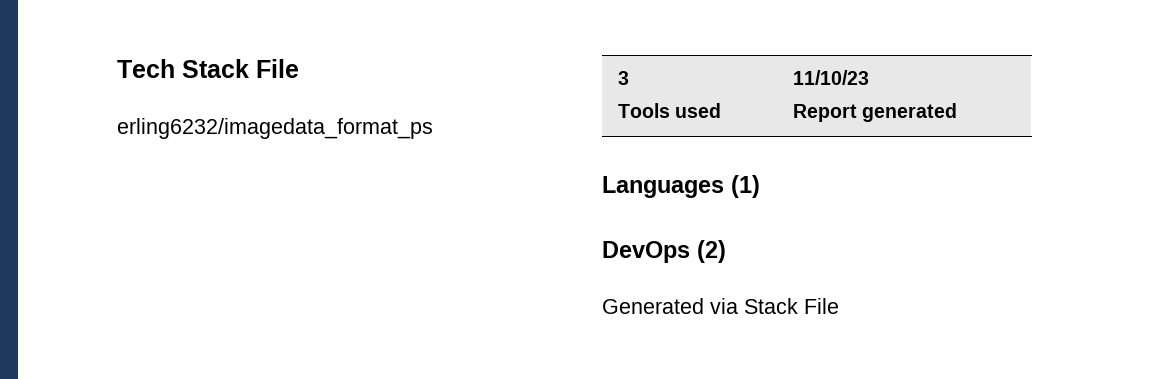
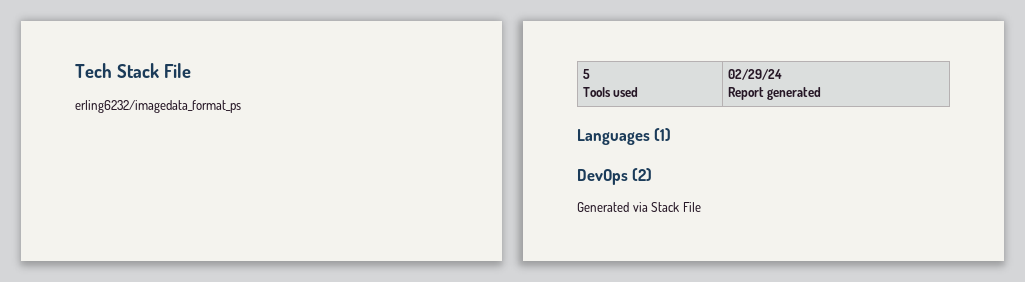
- 3
- Tools used | 11/10/23
+ 5
+ Tools used | 02/29/24

